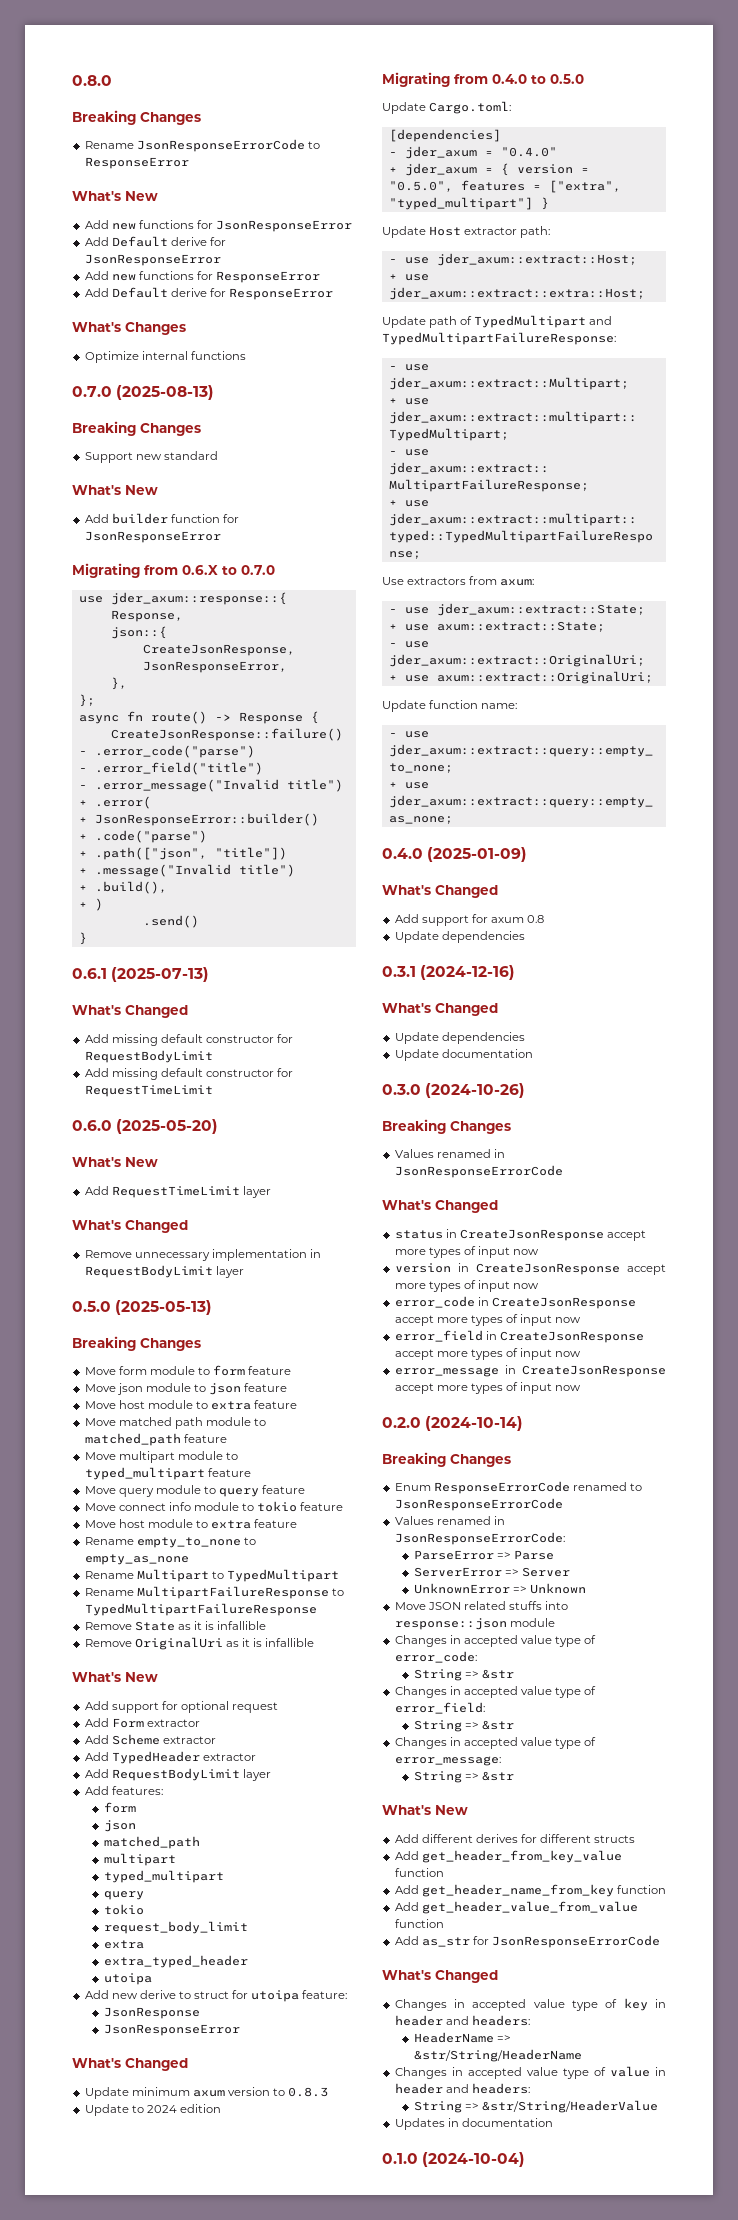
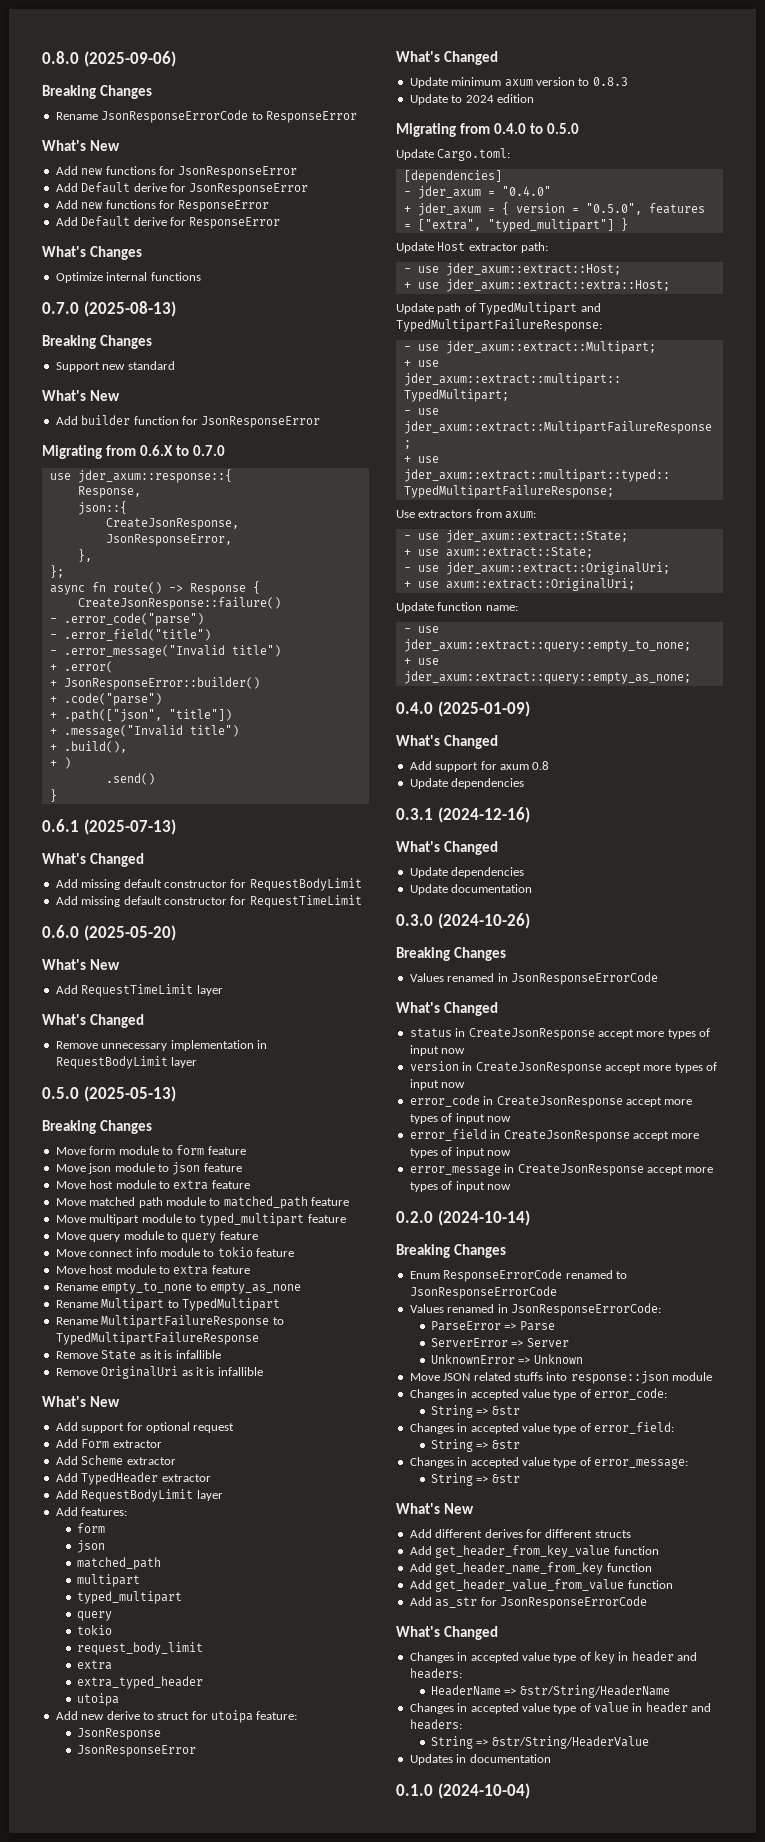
- 0.8.0
+ 0.8.0 (2025-09-06)

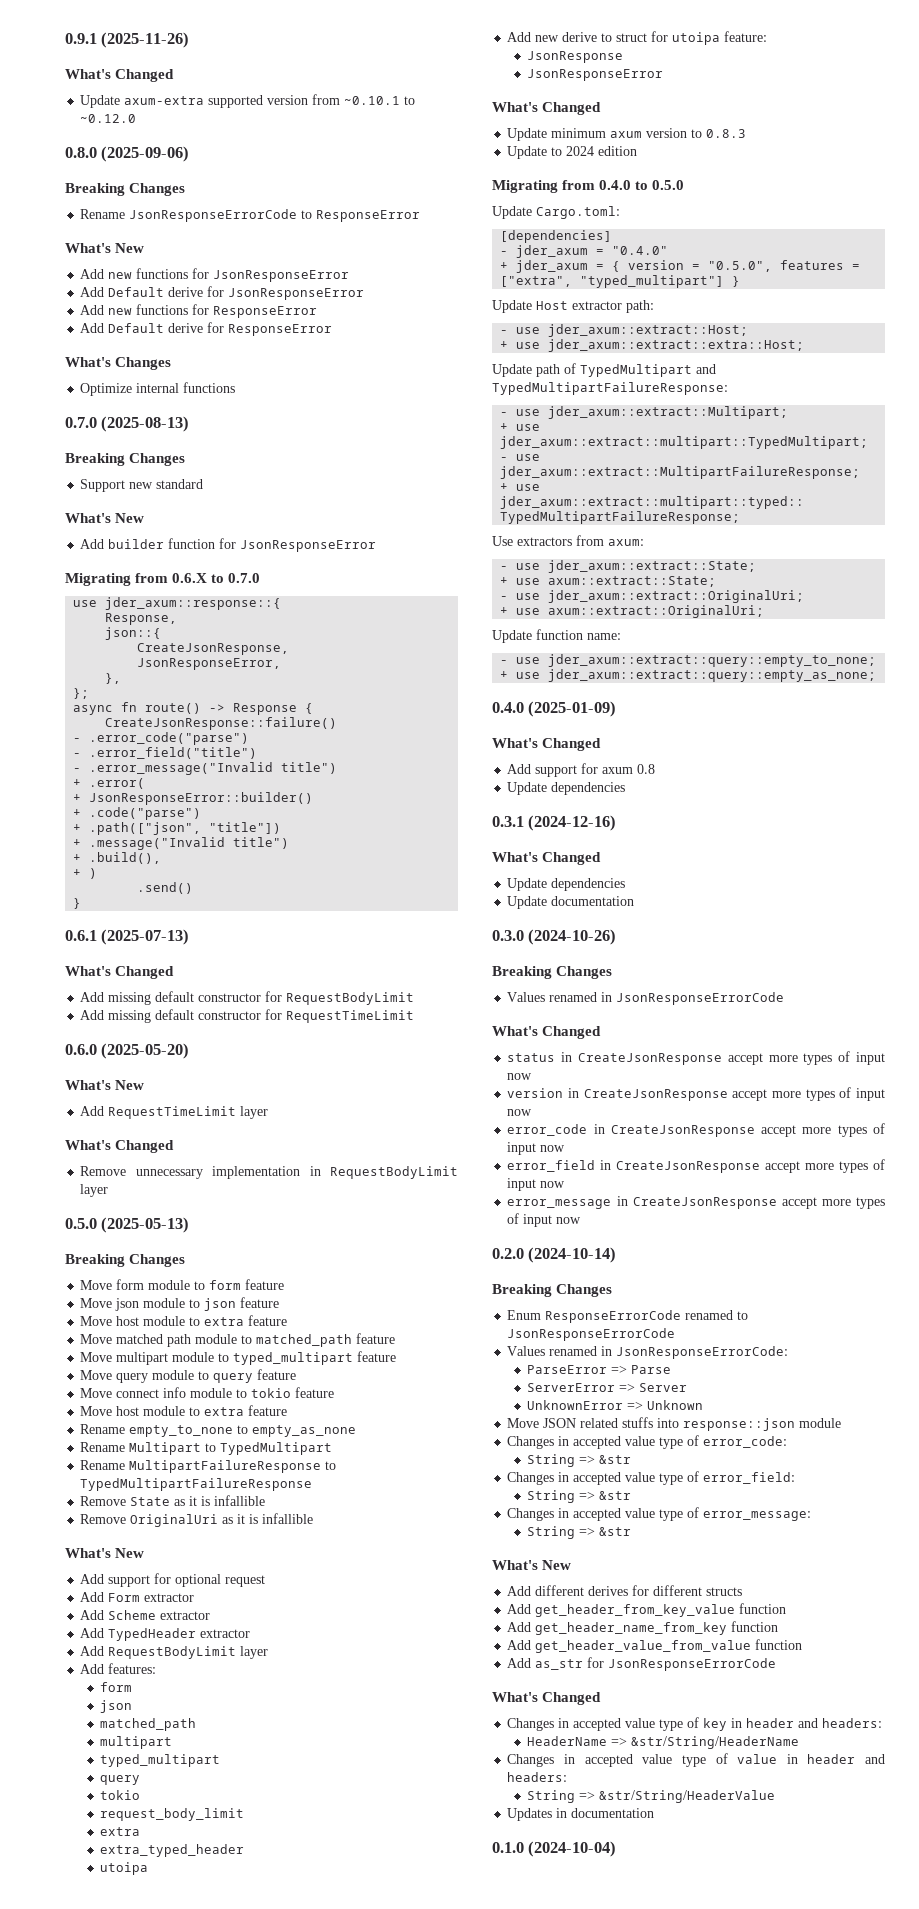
+ 0.9.1 (2025-11-26)
+ What's Changed
+ Update axum-extra supported version from ~0.10.1 to ~0.12.0

